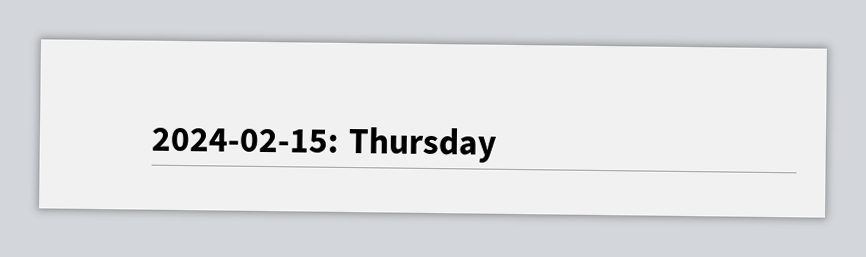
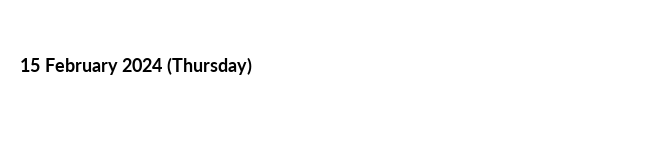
- 2024-02-15: Thursday
+ 15 February 2024 (Thursday)

